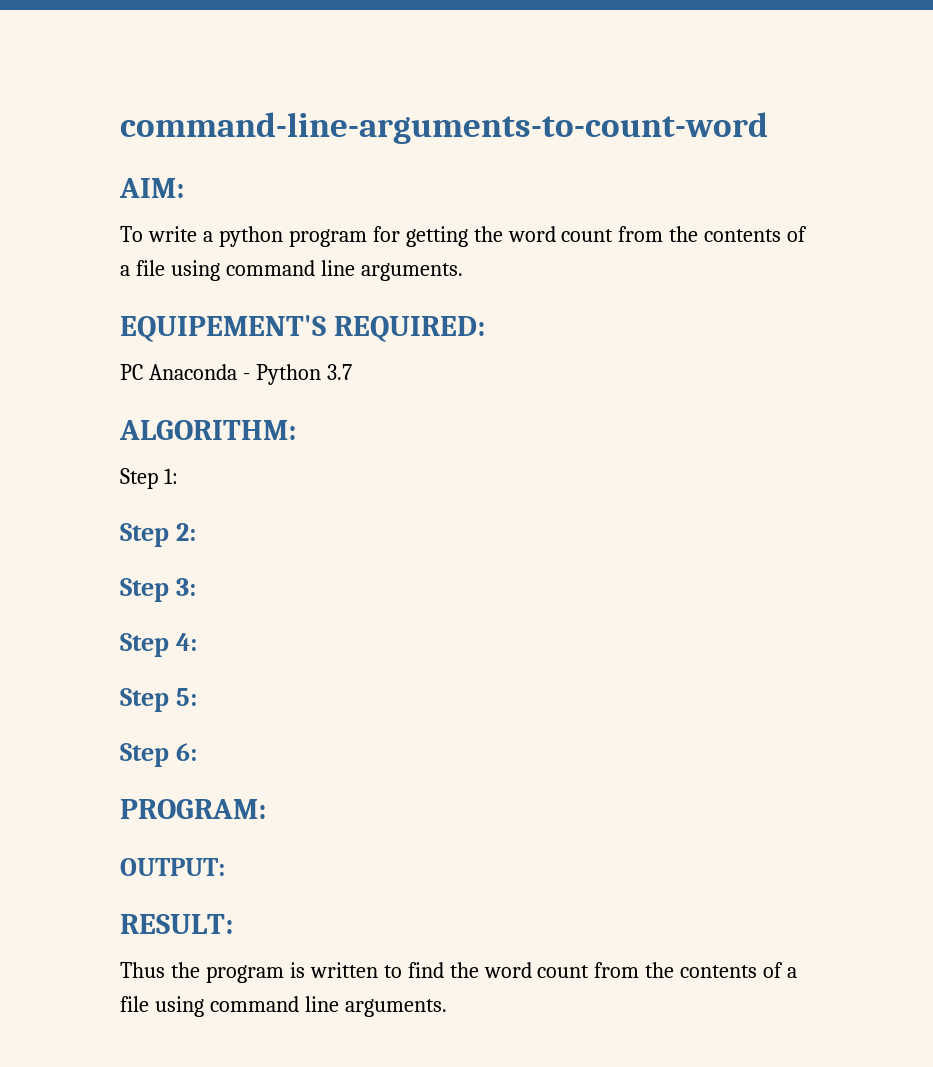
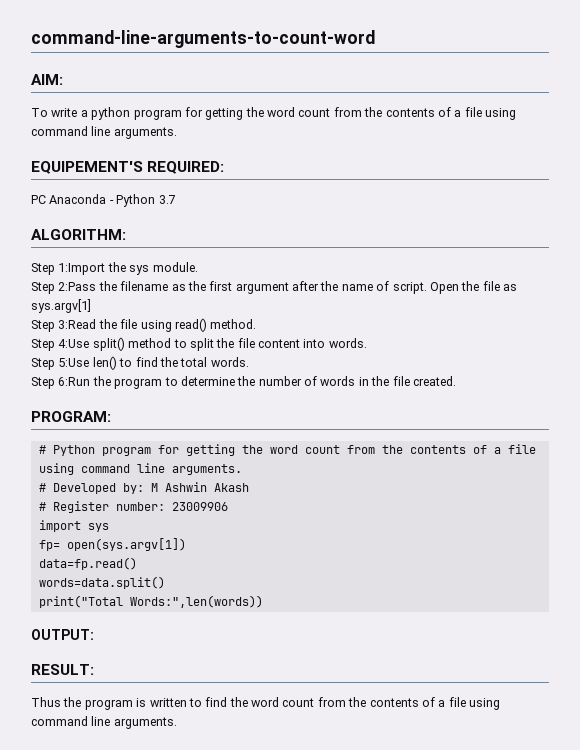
- Step 1:
- Step 2:
- Step 3:
- Step 4:
- Step 5:
- Step 6:
+ Step 1:Import the sys module.
+ Step 2:Pass the filename as the first argument after the name of script. Open the file as sys.argv[1]
+ Step 3:Read the file using read() method.
+ Step 4:Use split() method to split the file content into words.
+ Step 5:Use len() to find the total words.
+ Step 6:Run the program to determine the number of words in the file created.
  PROGRAM:
+ # Python program for getting the word count from the contents of a file using command line arguments.
+ # Developed by: M Ashwin Akash
+ # Register number: 23009906
+ import sys
+ fp= open(sys.argv[1])
+ data=fp.read()
+ words=data.split()
+ print("Total Words:",len(words))

